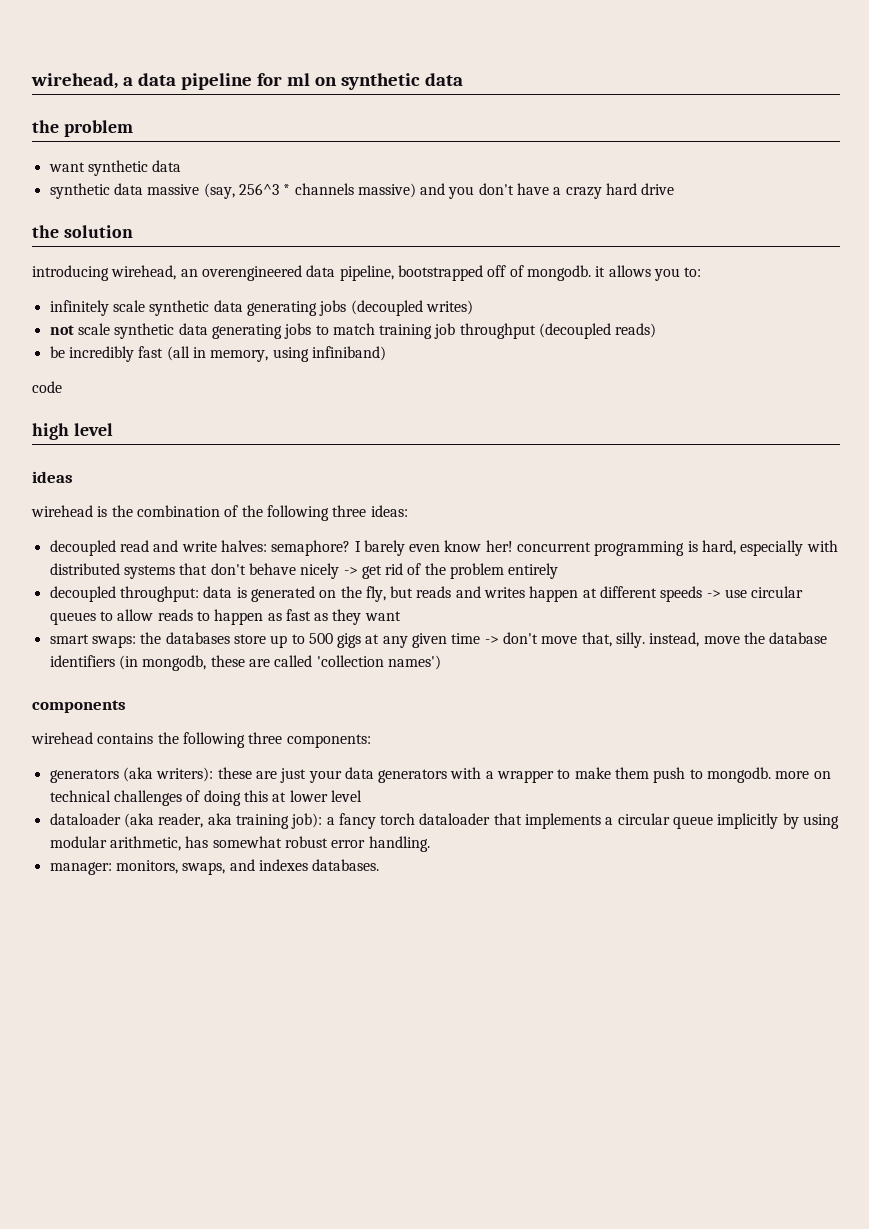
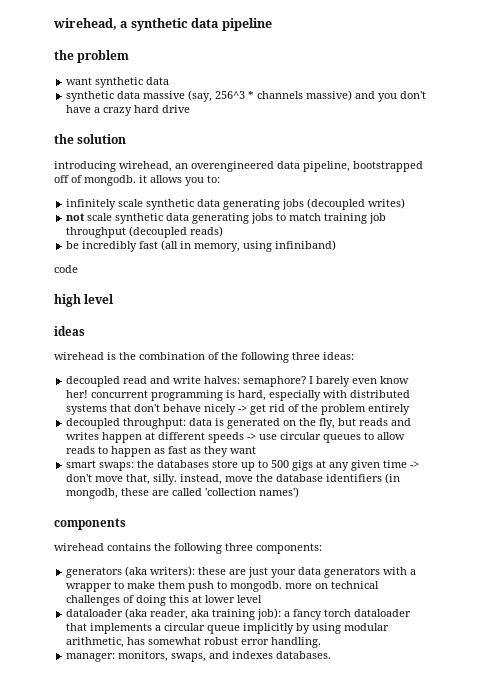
- wirehead, a data pipeline for ml on synthetic data
+ wirehead, a synthetic data pipeline

